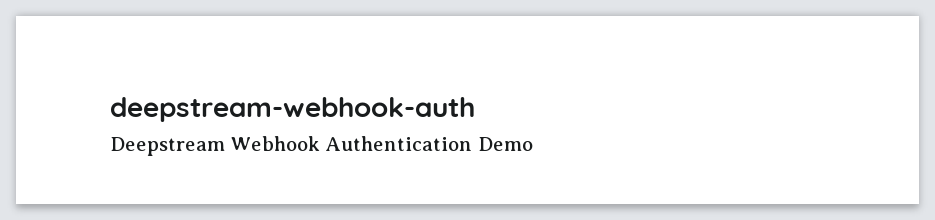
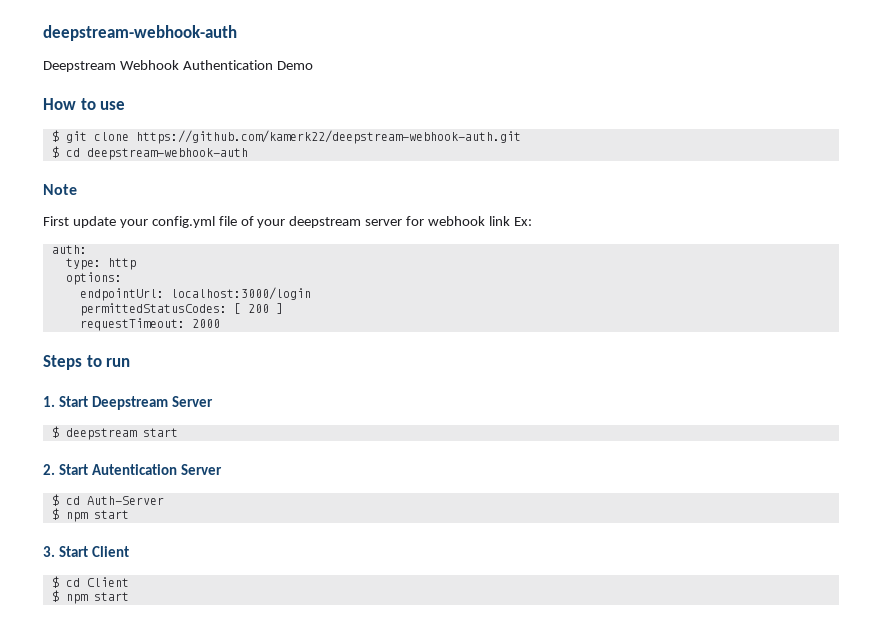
+ How to use
+ $ git clone https://github.com/kamerk22/deepstream-webhook-auth.git
+ $ cd deepstream-webhook-auth
+ Note
+ First update your config.yml file of your deepstream server for webhook link Ex:
+ auth:
+ type: http
+ options:
+ endpointUrl: localhost:3000/login
+ permittedStatusCodes: [ 200 ]
+ requestTimeout: 2000
+ Steps to run
+ 1. Start Deepstream Server
+ $ deepstream start
+ 2. Start Autentication Server
+ $ cd Auth-Server
+ $ npm start
+ 3. Start Client
+ $ cd Client
+ $ npm start

